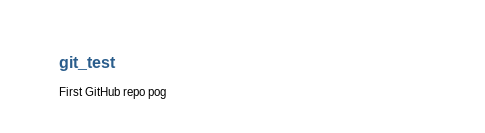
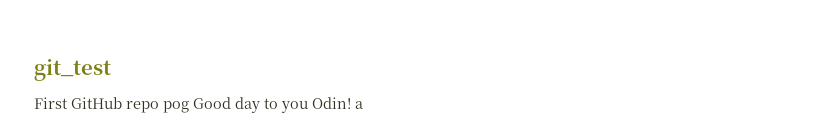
- First GitHub repo pog
+ First GitHub repo pog Good day to you Odin! a

